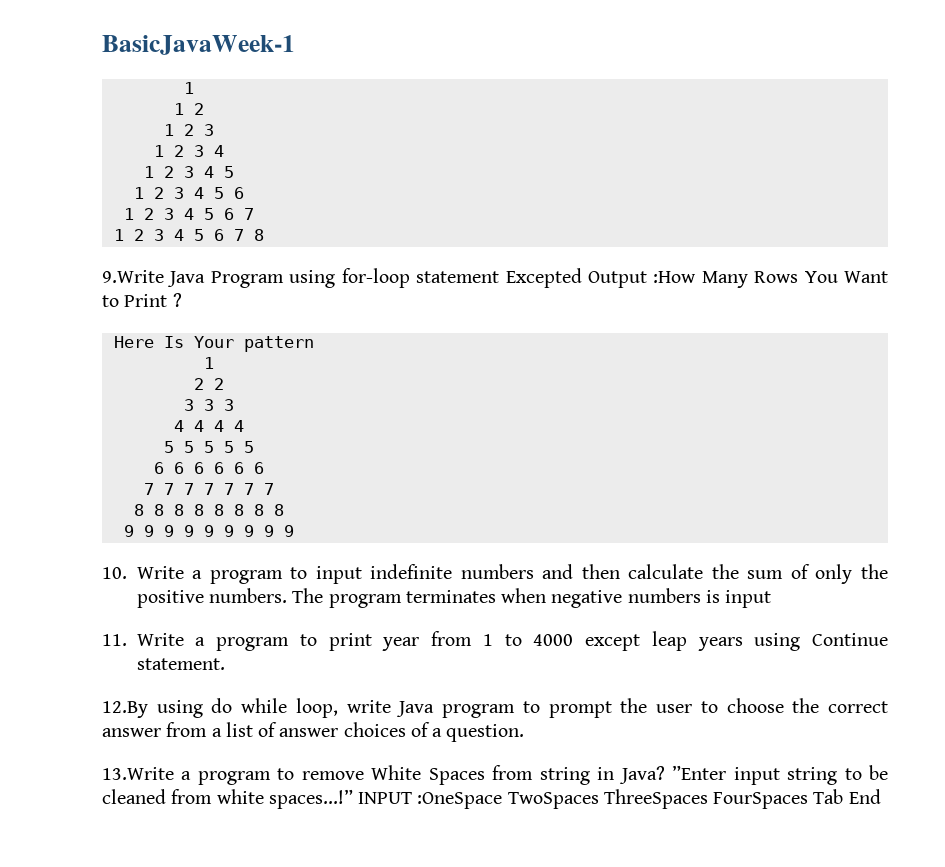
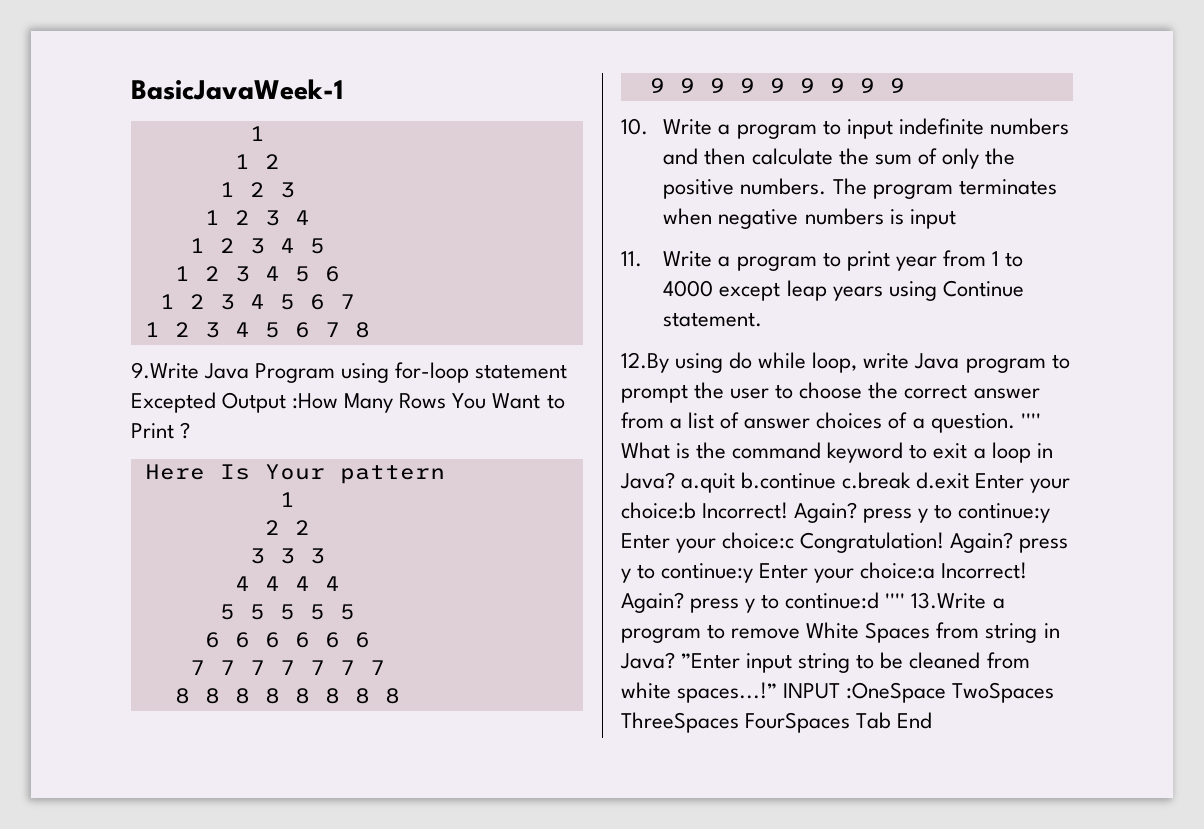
- 12.By using do while loop, write Java program to prompt the user to choose the correct answer from a list of answer choices of a question.
- 13.Write a program to remove White Spaces from string in Java? ”Enter input string to be cleaned from white spaces...!”
+ 12.By using do while loop, write Java program to prompt the user to choose the correct answer from a list of answer choices of a question. '''' What is the command keyword to exit a loop in Java? a.quit b.continue c.break d.exit Enter your choice:b Incorrect! Again? press y to continue:y Enter your choice:c Congratulation! Again? press y to continue:y Enter your choice:a Incorrect! Again? press y to continue:d '''' 13.Write a program to remove White Spaces from string in Java? ”Enter input string to be cleaned from white spaces...!”

